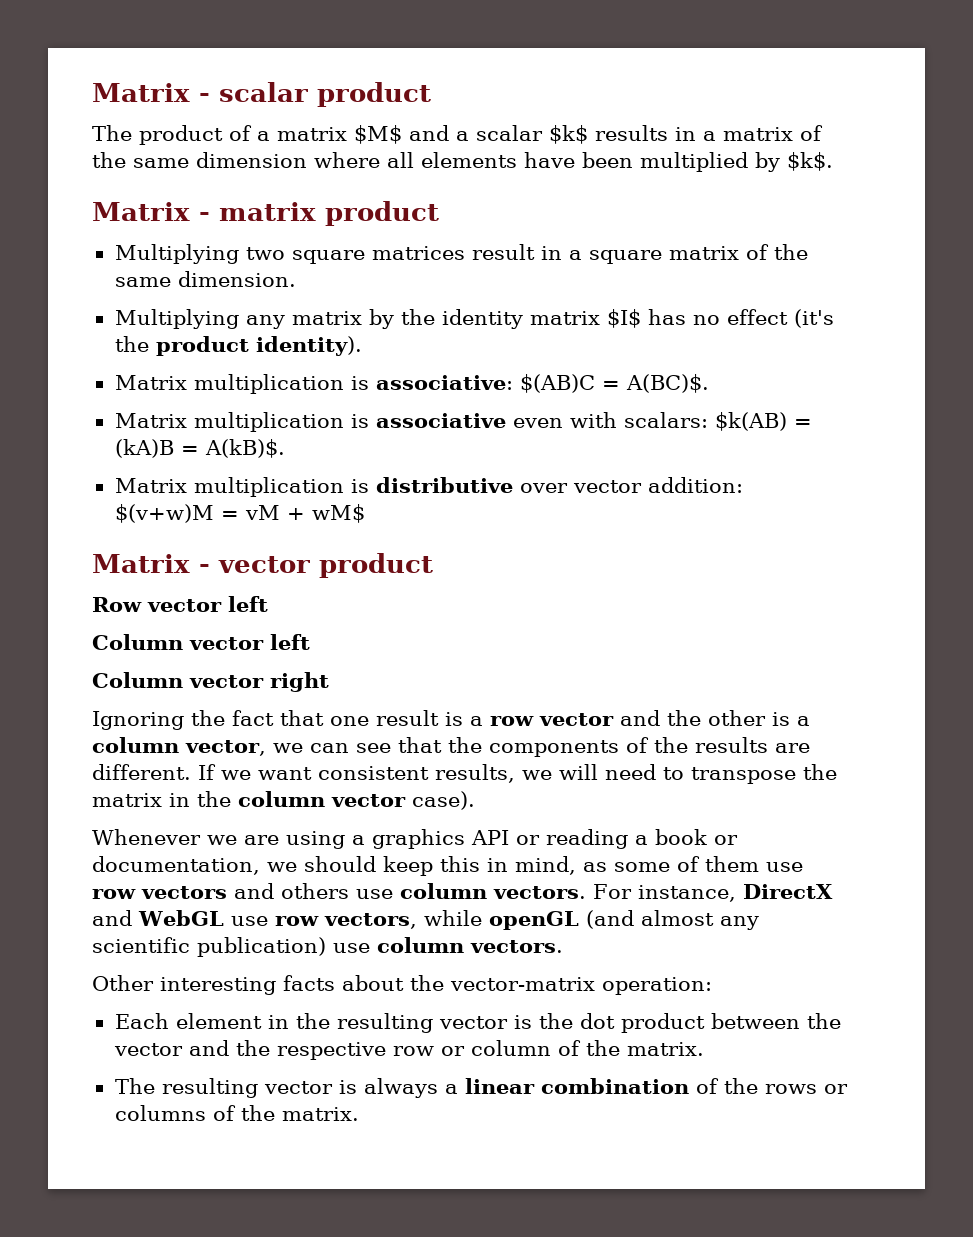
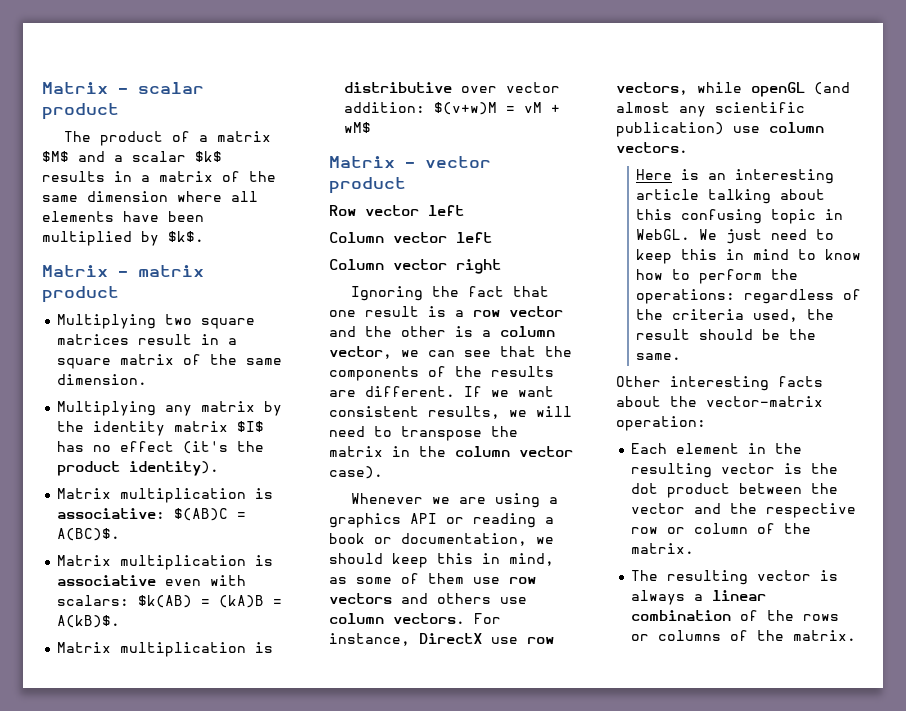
- For instance, DirectX and WebGL use row vectors, while openGL (and almost any scientific publication) use column vectors.
+ For instance, DirectX use row vectors, while openGL (and almost any scientific publication) use column vectors.
+ Here is an interesting article talking about this confusing topic in WebGL. We just need to keep this in mind to know how to perform the operations: regardless of the criteria used, the result should be the same.

